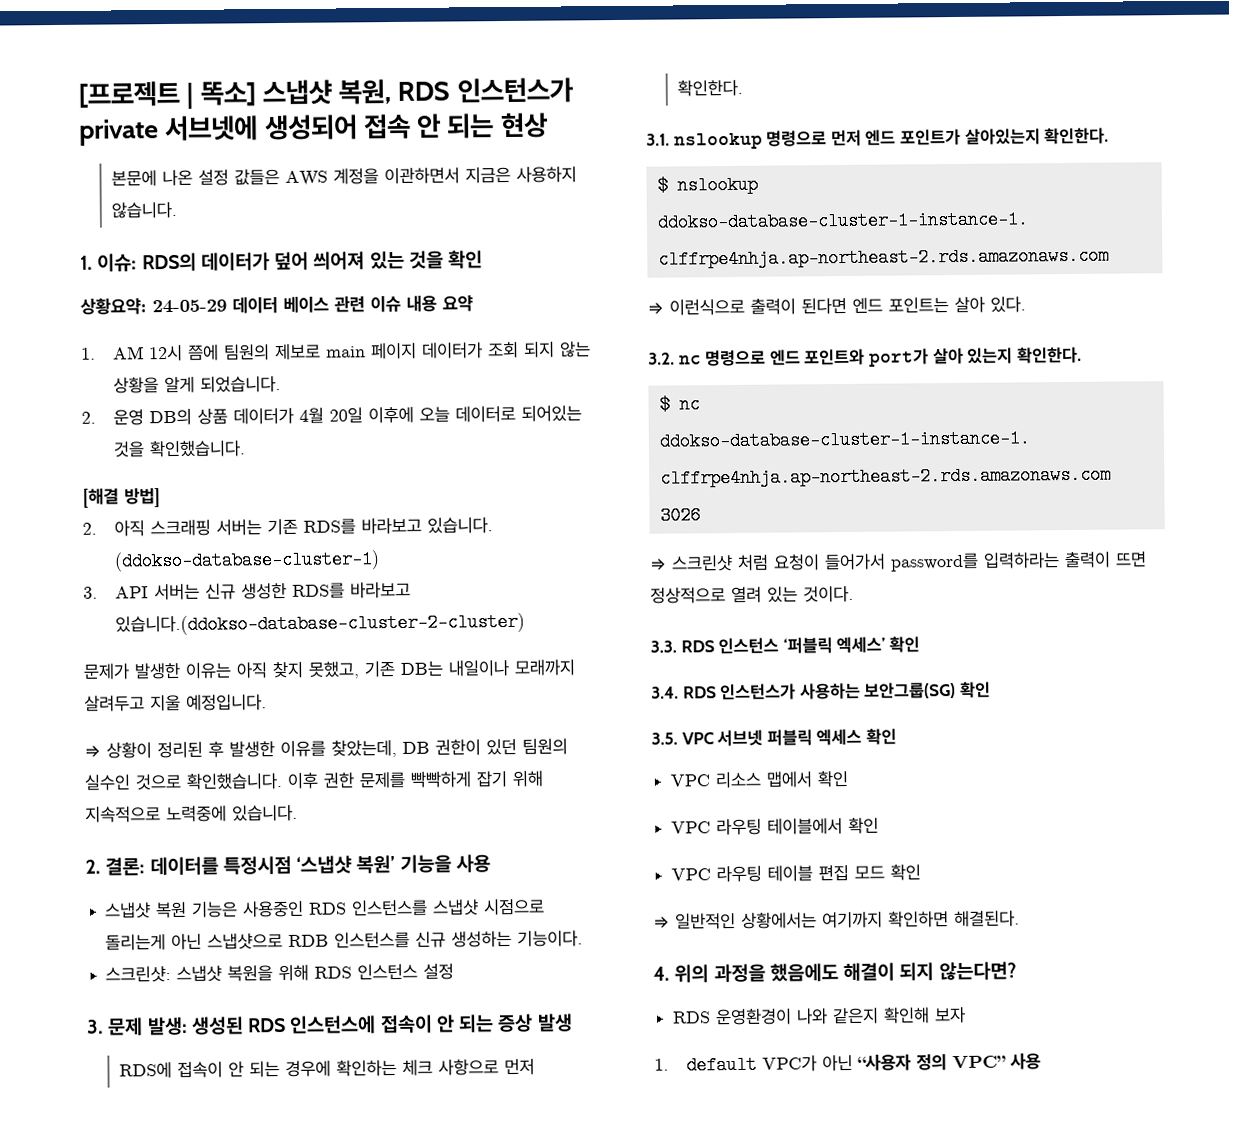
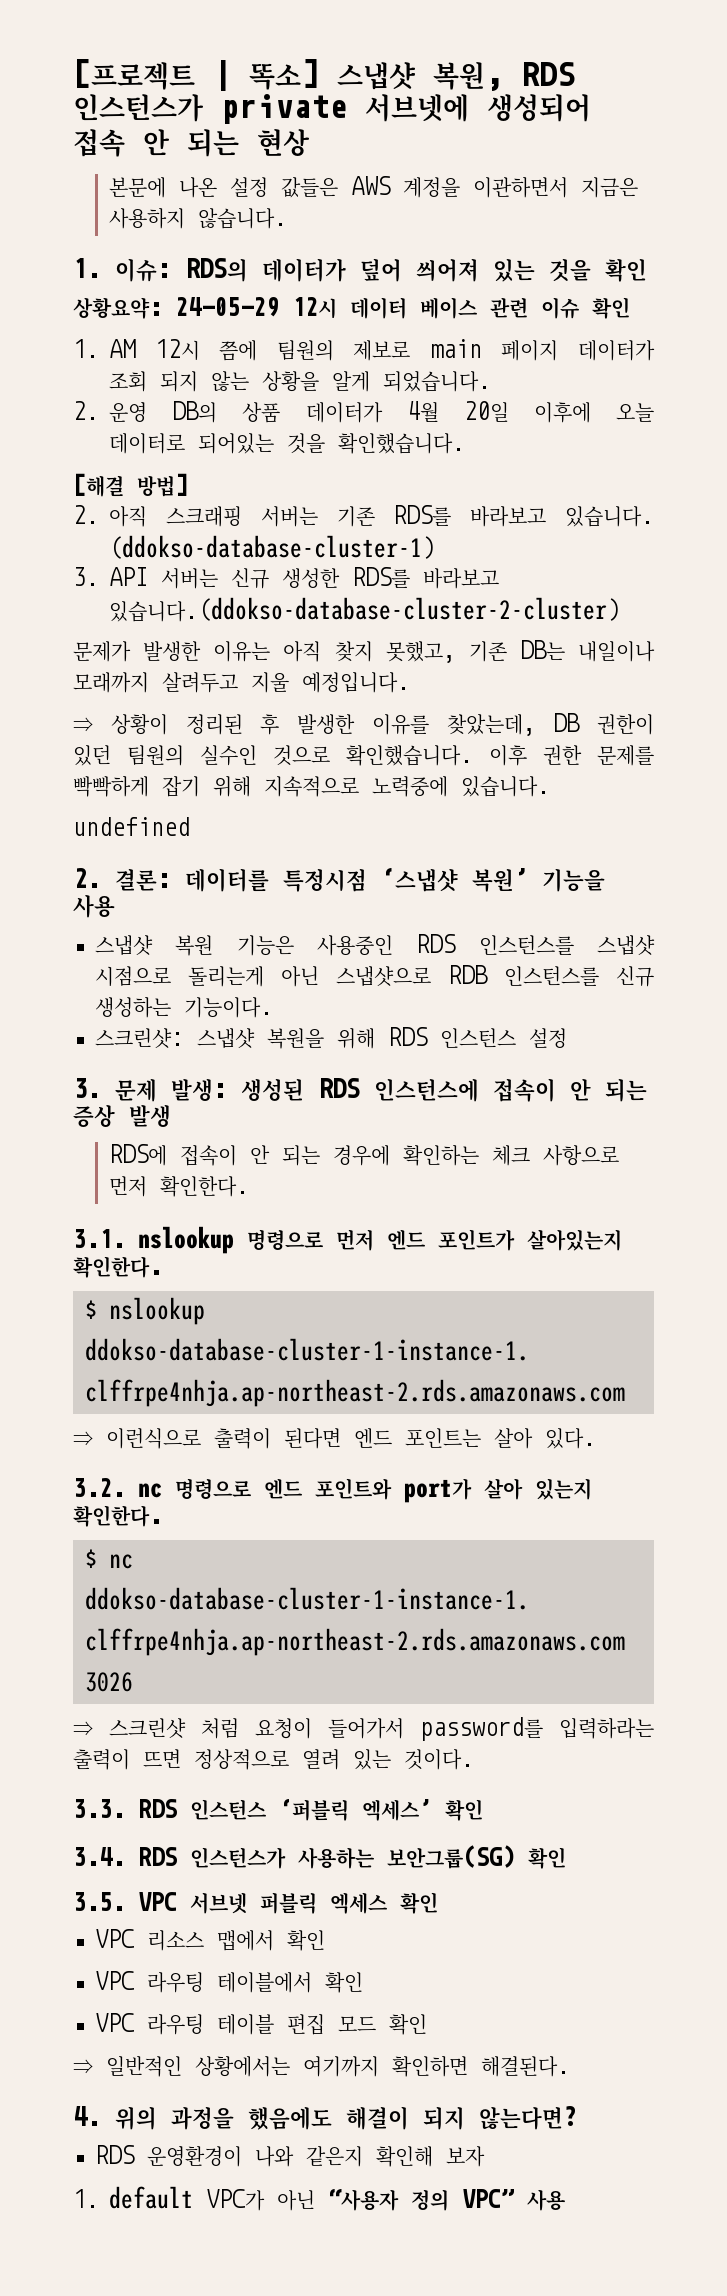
- 상황요약: 24-05-29 데이터 베이스 관련 이슈 내용 요약
+ 상황요약: 24-05-29 12시 데이터 베이스 관련 이슈 확인
+ undefined

